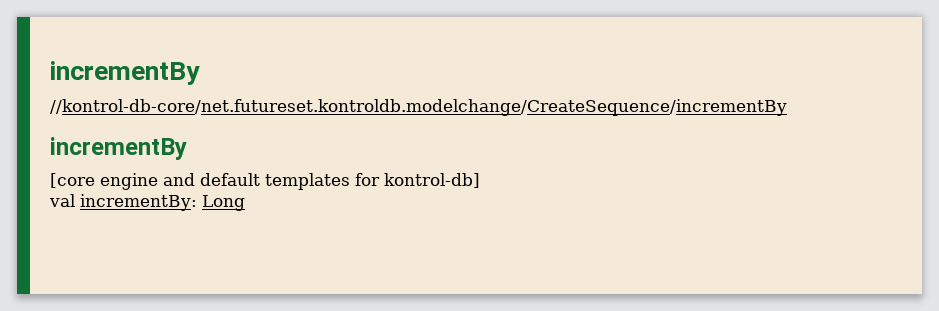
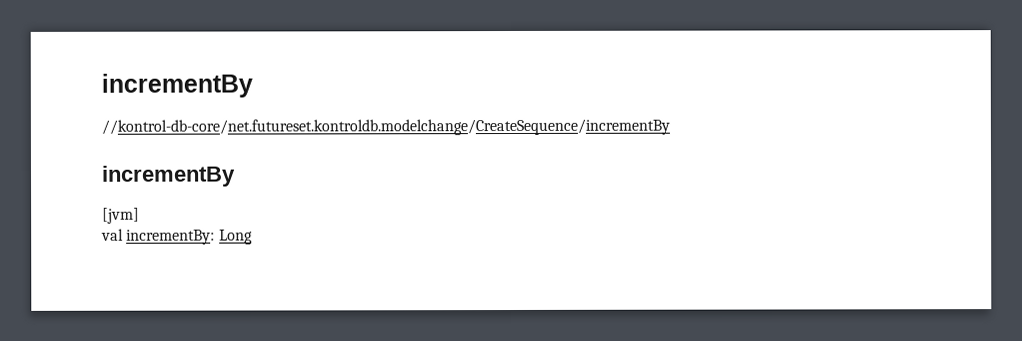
- [core engine and default templates for kontrol-db]
+ [jvm]

